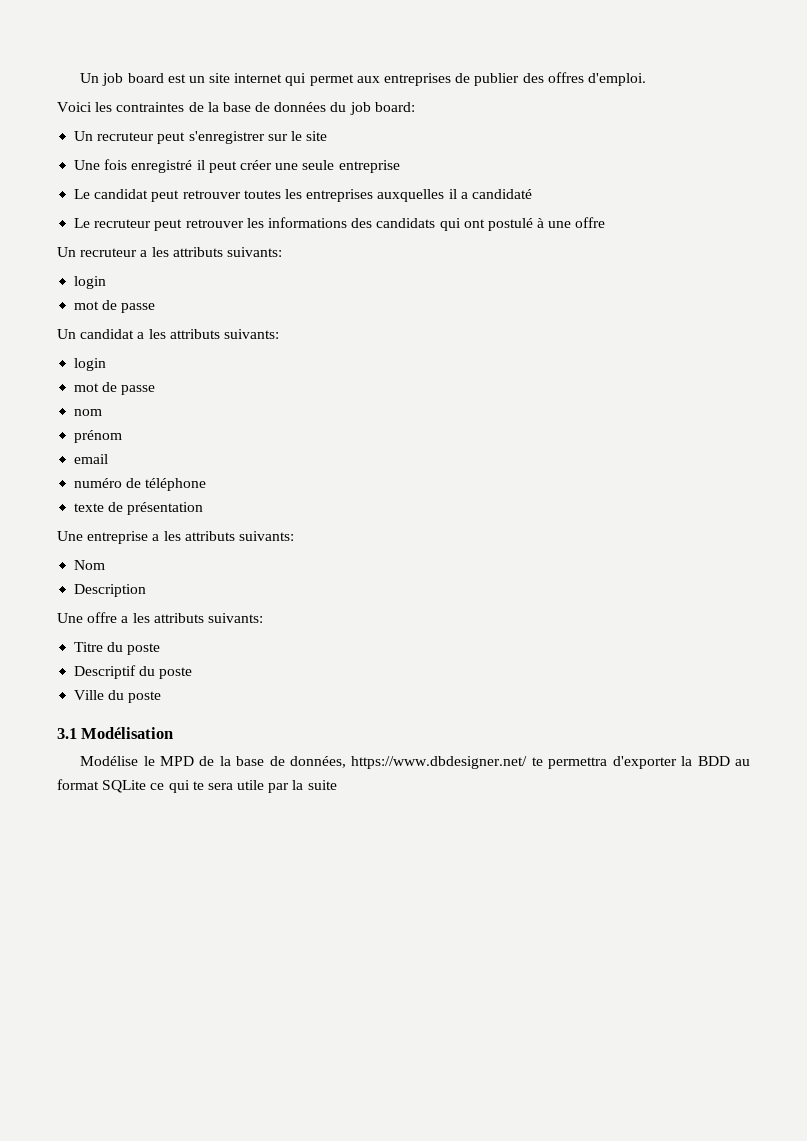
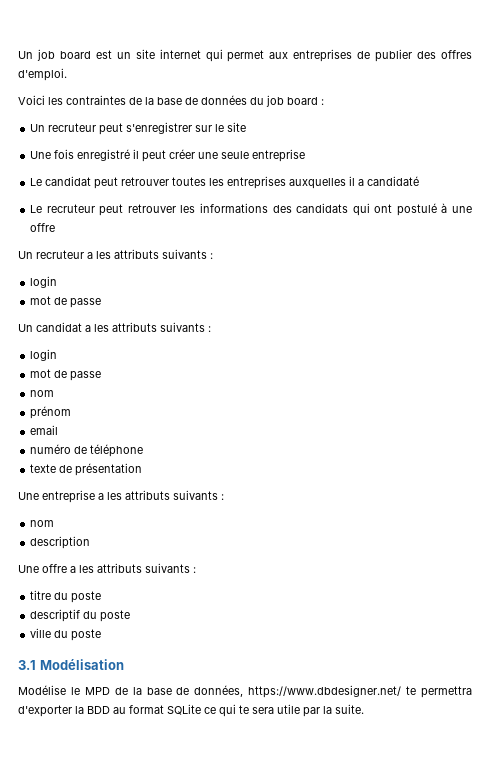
- Voici les contraintes de la base de données du job board:
+ Voici les contraintes de la base de données du job board :
- Un recruteur a les attributs suivants:
+ Un recruteur a les attributs suivants :
- Un candidat a les attributs suivants:
+ Un candidat a les attributs suivants :
- Une entreprise a les attributs suivants:
- Nom
- Description
+ Une entreprise a les attributs suivants :
+ nom
+ description
- Une offre a les attributs suivants:
- Titre du poste
- Descriptif du poste
- Ville du poste
+ Une offre a les attributs suivants :
+ titre du poste
+ descriptif du poste
+ ville du poste
- Modélise le MPD de la base de données, https://www.dbdesigner.net/ te permettra d'exporter la BDD au format SQLite ce qui te sera utile par la suite
+ Modélise le MPD de la base de données, https://www.dbdesigner.net/ te permettra d'exporter la BDD au format SQLite ce qui te sera utile par la suite.

